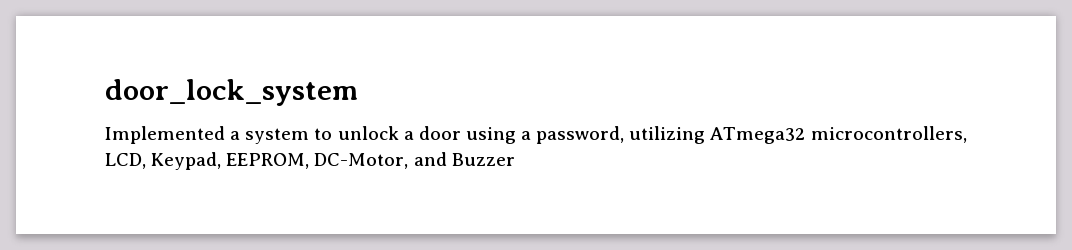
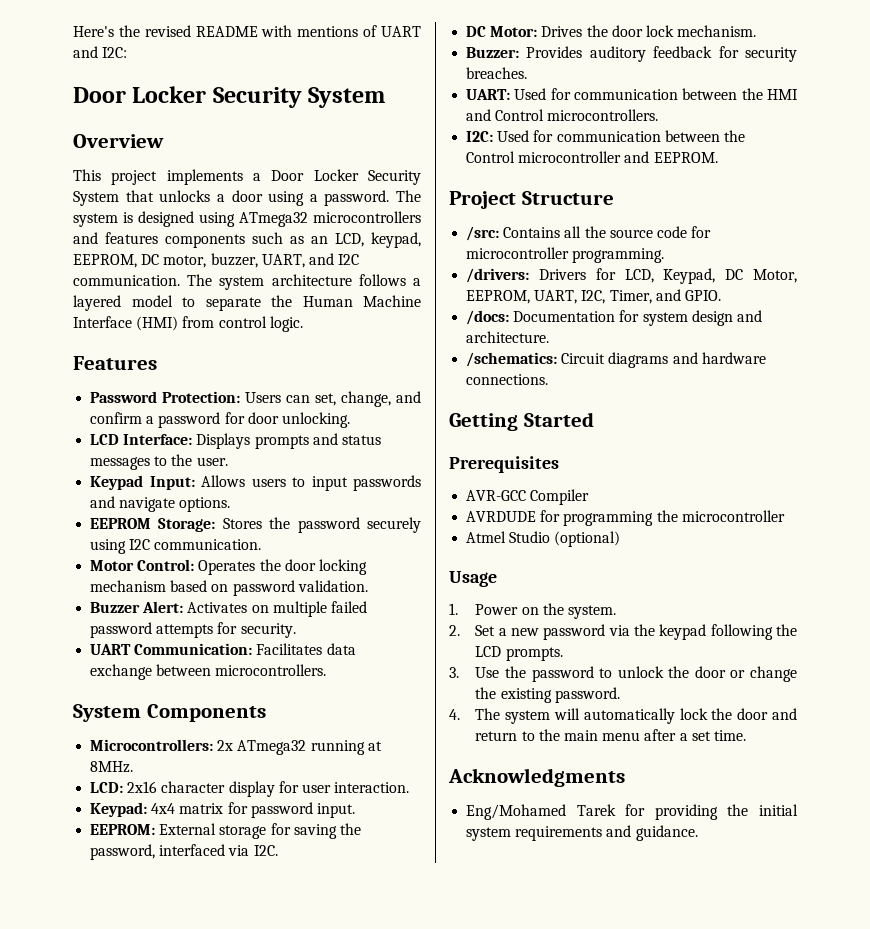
- door_lock_system
- Implemented a system to unlock a door using a password, utilizing ATmega32 microcontrollers, LCD, Keypad, EEPROM, DC-Motor, and Buzzer
+ Here's the revised README with mentions of UART and I2C:
+ Door Locker Security System
+ Overview
+ This project implements a Door Locker Security System that unlocks a door using a password. The system is designed using ATmega32 microcontrollers and features components such as an LCD, keypad, EEPROM, DC motor, buzzer, UART, and I2C communication. The system architecture follows a layered model to separate the Human Machine Interface (HMI) from control logic.
+ Features
+ Password Protection: Users can set, change, and confirm a password for door unlocking.
+ LCD Interface: Displays prompts and status messages to the user.
+ Keypad Input: Allows users to input passwords and navigate options.
+ EEPROM Storage: Stores the password securely using I2C communication.
+ Motor Control: Operates the door locking mechanism based on password validation.
+ Buzzer Alert: Activates on multiple failed password attempts for security.
+ UART Communication: Facilitates data exchange between microcontrollers.
+ System Components
+ Microcontrollers: 2x ATmega32 running at 8MHz.
+ LCD: 2x16 character display for user interaction.
+ Keypad: 4x4 matrix for password input.
+ EEPROM: External storage for saving the password, interfaced via I2C.
+ DC Motor: Drives the door lock mechanism.
+ Buzzer: Provides auditory feedback for security breaches.
+ UART: Used for communication between the HMI and Control microcontrollers.
+ I2C: Used for communication between the Control microcontroller and EEPROM.
+ Project Structure
+ /src: Contains all the source code for microcontroller programming.
+ /drivers: Drivers for LCD, Keypad, DC Motor, EEPROM, UART, I2C, Timer, and GPIO.
+ /docs: Documentation for system design and architecture.
+ /schematics: Circuit diagrams and hardware connections.
+ Getting Started
+ Prerequisites
+ AVR-GCC Compiler
+ AVRDUDE for programming the microcontroller
+ Atmel Studio (optional)
+ Usage
+ 1. Power on the system.
+ 2. Set a new password via the keypad following the LCD prompts.
+ 3. Use the password to unlock the door or change the existing password.
+ 4. The system will automatically lock the door and return to the main menu after a set time.
+ Acknowledgments
+ Eng/Mohamed Tarek for providing the initial system requirements and guidance.

